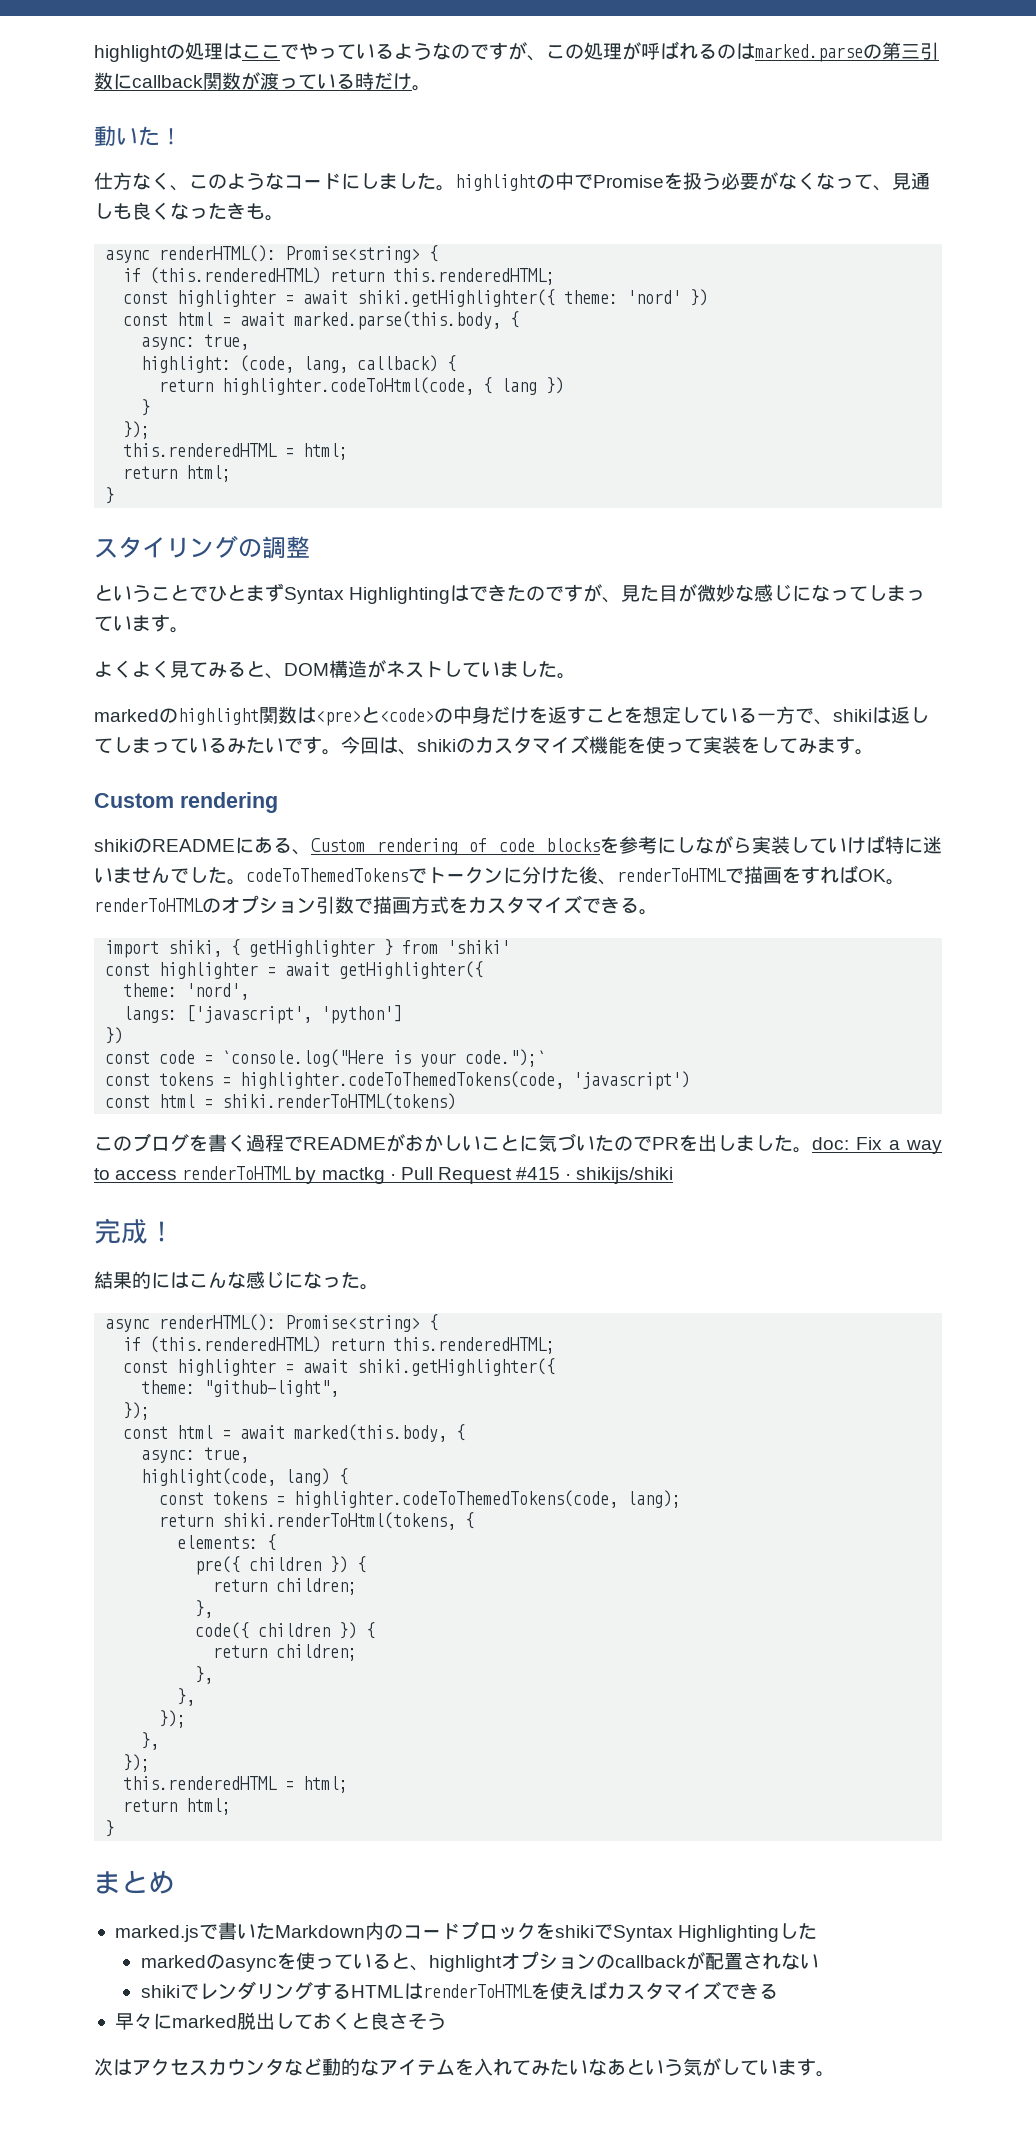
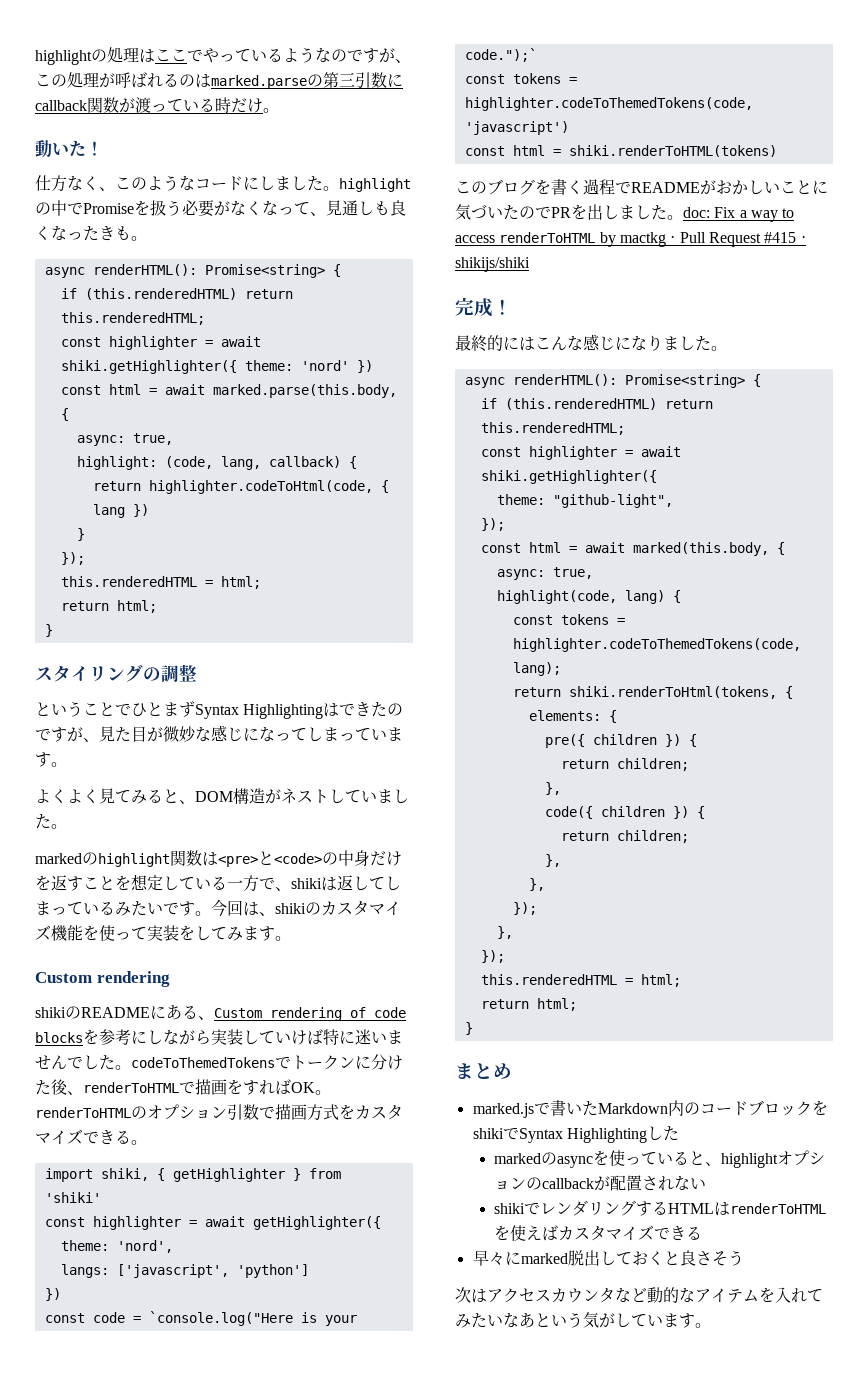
- 結果的にはこんな感じになった。
+ 最終的にはこんな感じになりました。

